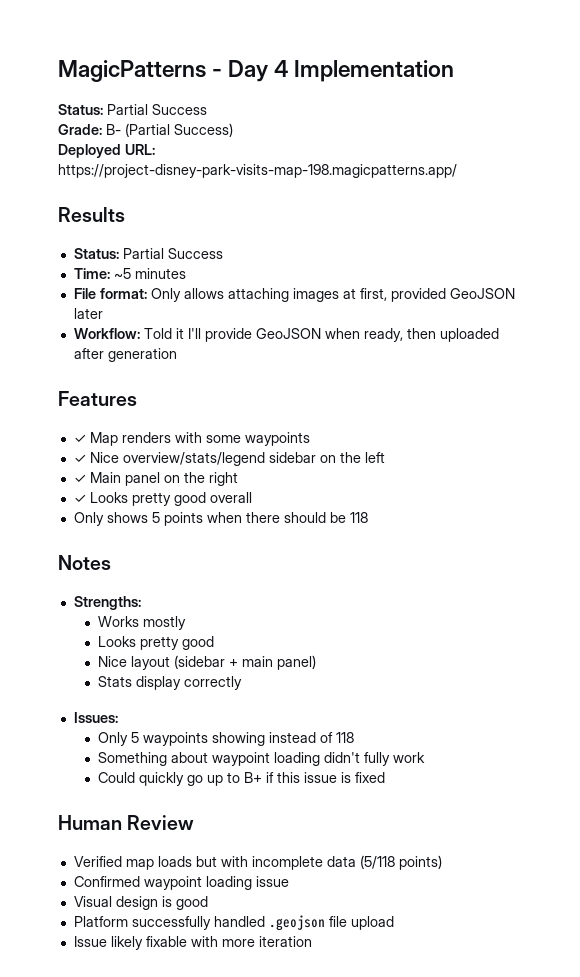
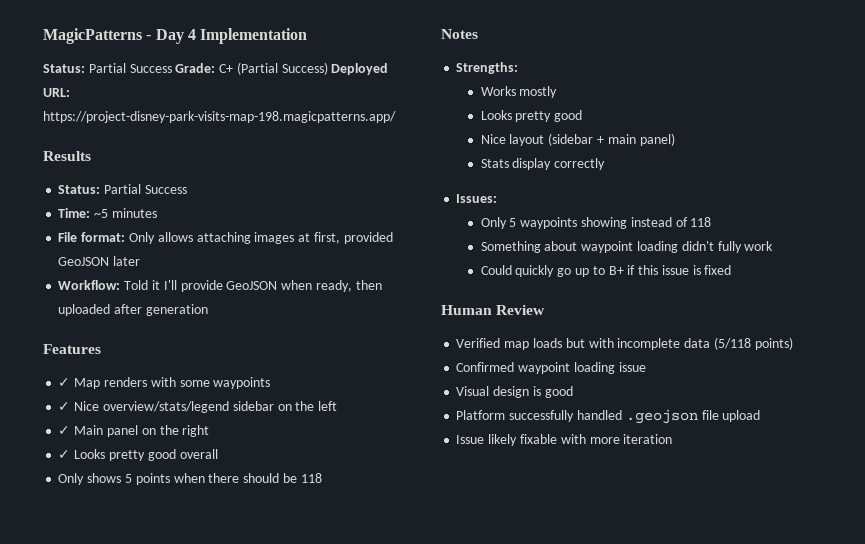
  MagicPatterns - Day 4 Implementation
- Status: Partial Success
- Grade: B- (Partial Success)
- Deployed URL: https://project-disney-park-visits-map-198.magicpatterns.app/
+ Status: Partial Success Grade: C+ (Partial Success) Deployed URL: https://project-disney-park-visits-map-198.magicpatterns.app/

